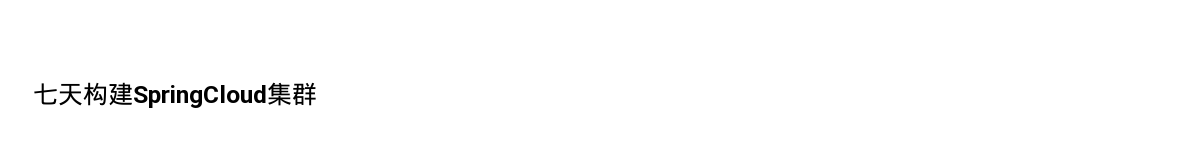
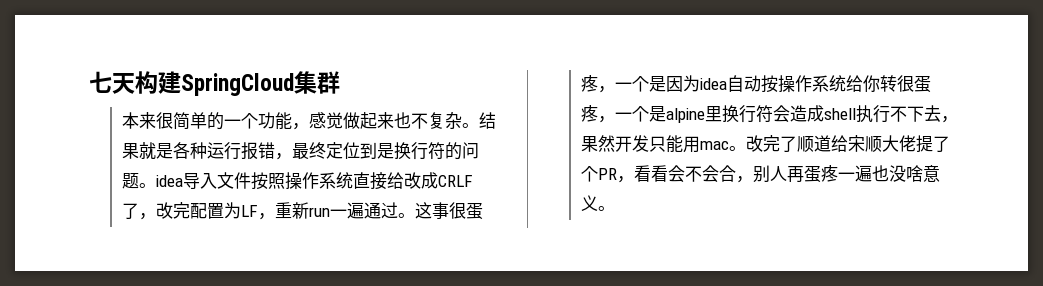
+ 本来很简单的一个功能，感觉做起来也不复杂。结果就是各种运行报错，最终定位到是换行符的问题。idea导入文件按照操作系统直接给改成CRLF了，改完配置为LF，重新run一遍通过。这事很蛋疼，一个是因为idea自动按操作系统给你转很蛋疼，一个是alpine里换行符会造成shell执行不下去，果然开发只能用mac。改完了顺道给宋顺大佬提了个PR，看看会不会合，别人再蛋疼一遍也没啥意义。

